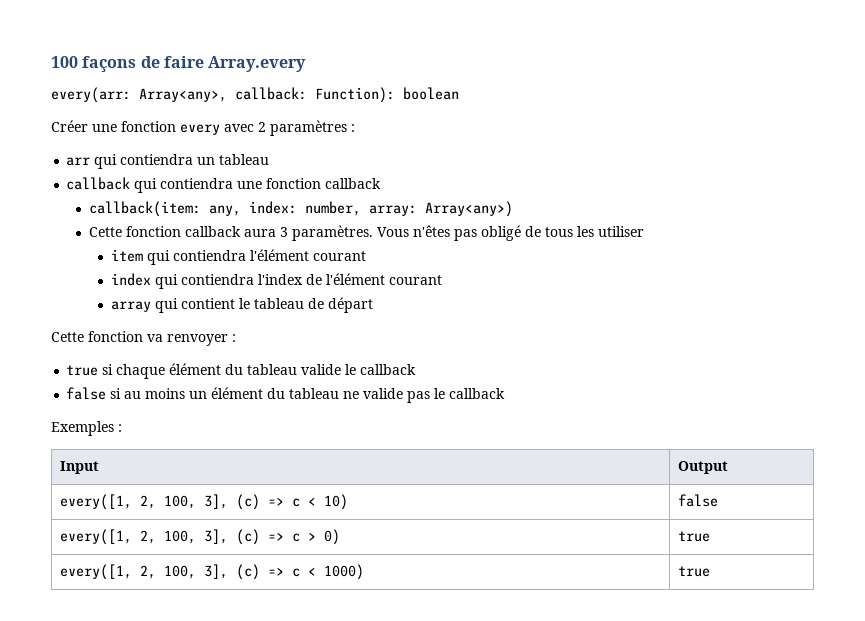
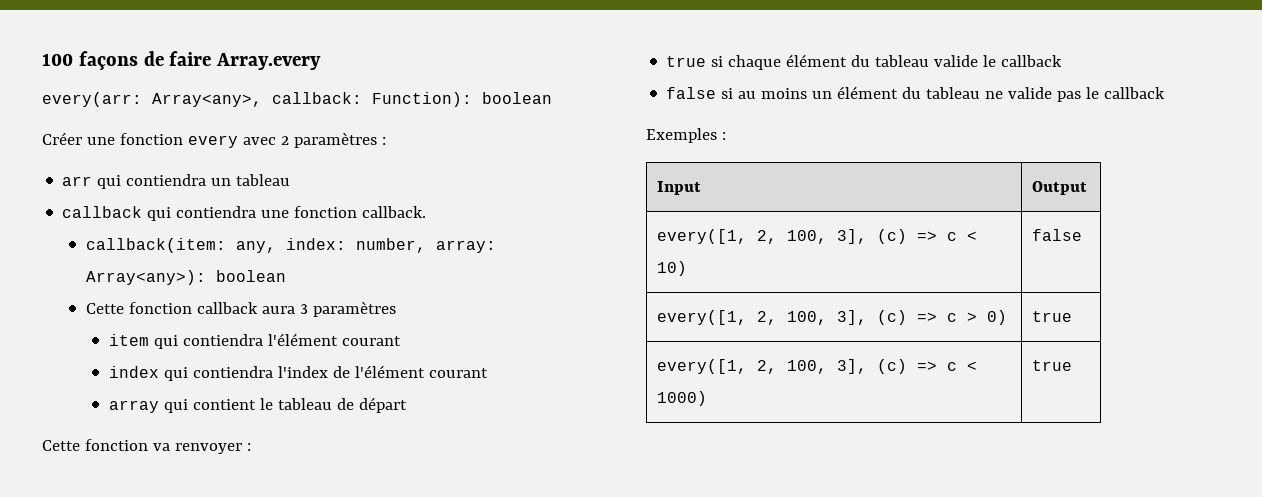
- callback qui contiendra une fonction callback
+ callback qui contiendra une fonction callback.
- callback(item: any, index: number, array: Array<any>)
+ callback(item: any, index: number, array: Array<any>): boolean
- Cette fonction callback aura 3 paramètres. Vous n'êtes pas obligé de tous les utiliser
+ Cette fonction callback aura 3 paramètres

